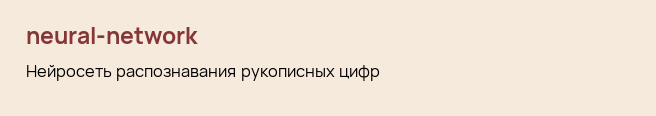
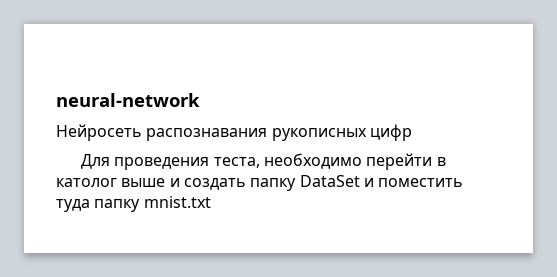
+ Для проведения теста, необходимо перейти в католог выше и создать папку DataSet и поместить туда папку mnist.txt

